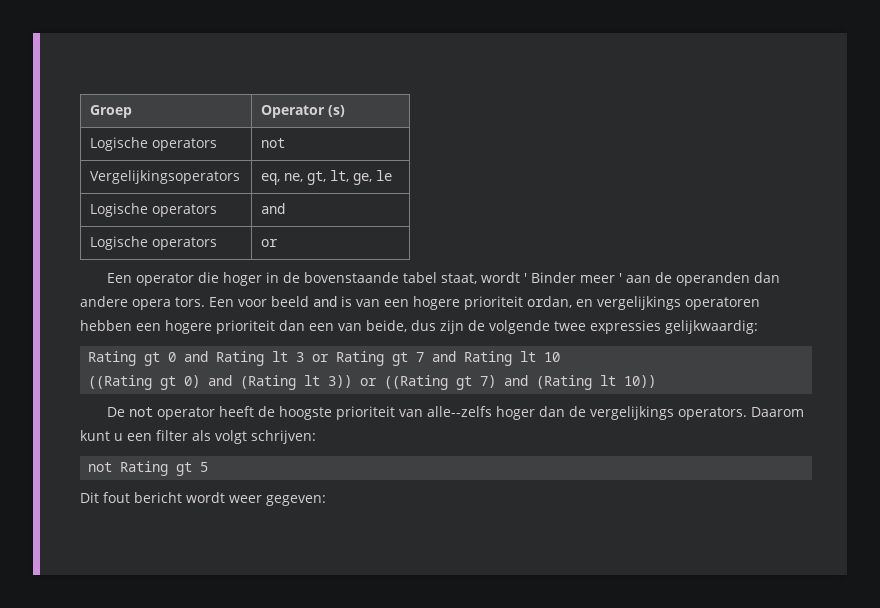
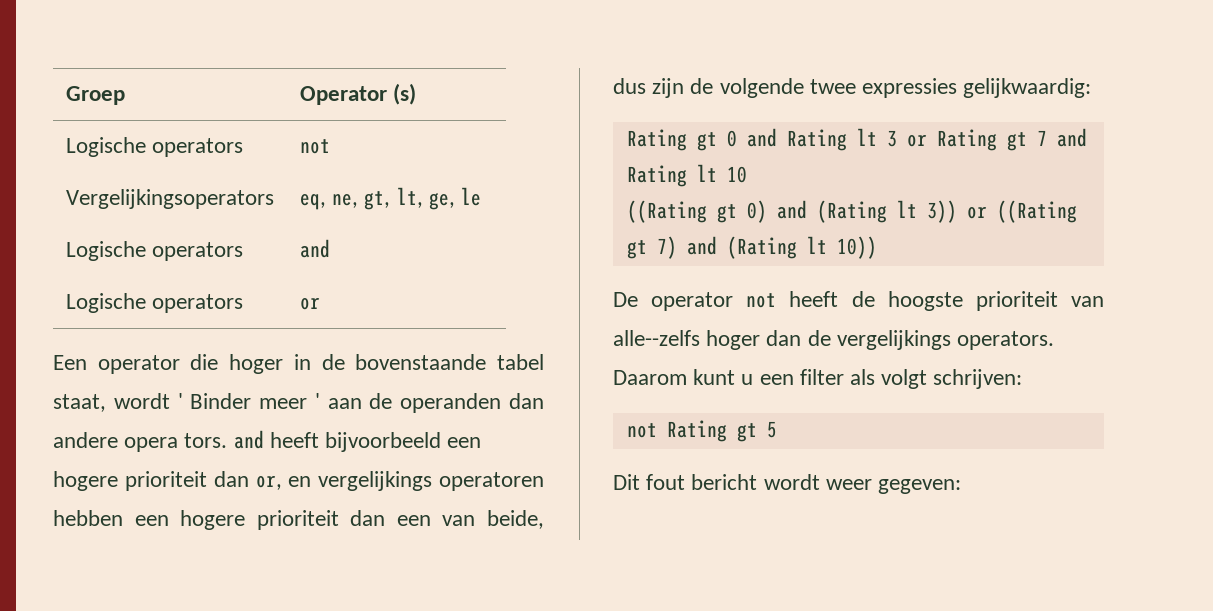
- Een operator die hoger in de bovenstaande tabel staat, wordt ' Binder meer ' aan de operanden dan andere opera tors. Een voor beeld and is van een hogere prioriteit ordan, en vergelijkings operatoren hebben een hogere prioriteit dan een van beide, dus zijn de volgende twee expressies gelijkwaardig:
+ Een operator die hoger in de bovenstaande tabel staat, wordt ' Binder meer ' aan de operanden dan andere opera tors. and heeft bijvoorbeeld een hogere prioriteit dan or, en vergelijkings operatoren hebben een hogere prioriteit dan een van beide, dus zijn de volgende twee expressies gelijkwaardig:
- De not operator heeft de hoogste prioriteit van alle--zelfs hoger dan de vergelijkings operators.
+ De operator not heeft de hoogste prioriteit van alle--zelfs hoger dan de vergelijkings operators.

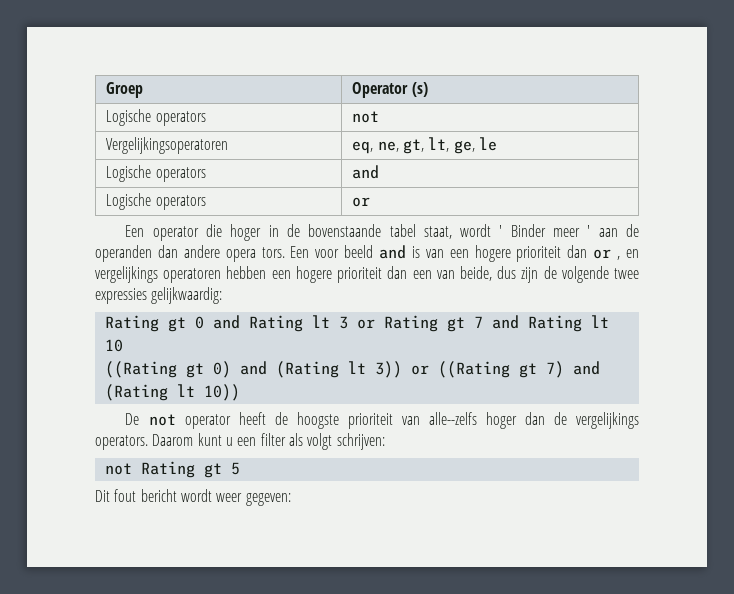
- Vergelijkingsoperators | eq, ne, gt, lt, ge, le
+ Vergelijkingsoperatoren | eq, ne, gt, lt, ge, le
- Een operator die hoger in de bovenstaande tabel staat, wordt ' Binder meer ' aan de operanden dan andere opera tors. and heeft bijvoorbeeld een hogere prioriteit dan or, en vergelijkings operatoren hebben een hogere prioriteit dan een van beide, dus zijn de volgende twee expressies gelijkwaardig:
+ Een operator die hoger in de bovenstaande tabel staat, wordt ' Binder meer ' aan de operanden dan andere opera tors. Een voor beeld and is van een hogere prioriteit dan or , en vergelijkings operatoren hebben een hogere prioriteit dan een van beide, dus zijn de volgende twee expressies gelijkwaardig:
- De operator not heeft de hoogste prioriteit van alle--zelfs hoger dan de vergelijkings operators.
+ De not operator heeft de hoogste prioriteit van alle--zelfs hoger dan de vergelijkings operators.

